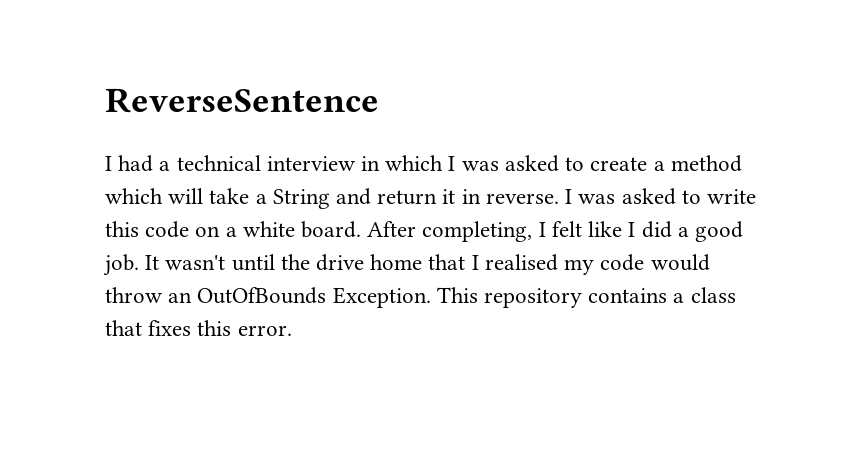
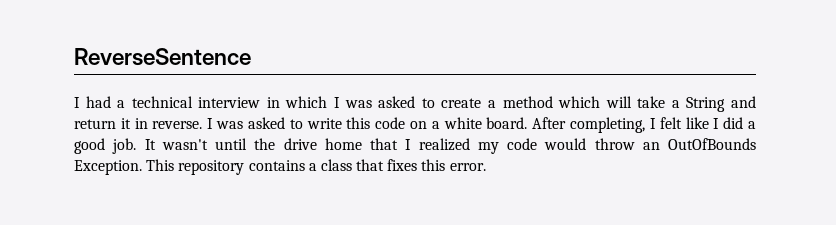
- It wasn't until the drive home that I realised my code would throw an OutOfBounds Exception.
+ It wasn't until the drive home that I realized my code would throw an OutOfBounds Exception.

